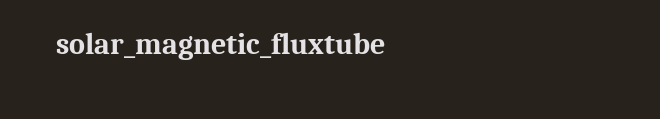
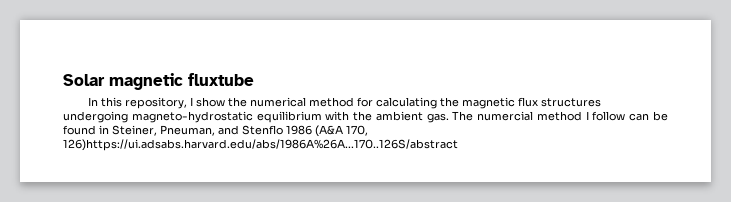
- solar_magnetic_fluxtube
+ Solar magnetic fluxtube
+ In this repository, I show the numerical method for calculating the magnetic flux structures undergoing magneto-hydrostatic equilibrium with the ambient gas. The numercial method I follow can be found in Steiner, Pneuman, and Stenflo 1986 (A&A 170, 126)https://ui.adsabs.harvard.edu/abs/1986A%26A...170..126S/abstract

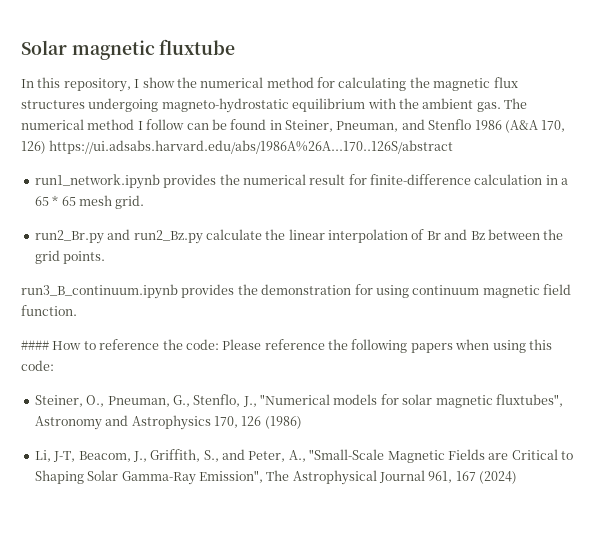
- The numercial method I follow can be found in Steiner, Pneuman, and Stenflo 1986 (A&A 170, 126)https://ui.adsabs.harvard.edu/abs/1986A%26A...170..126S/abstract
+ The numerical method I follow can be found in Steiner, Pneuman, and Stenflo 1986 (A&A 170, 126) https://ui.adsabs.harvard.edu/abs/1986A%26A...170..126S/abstract
+ run1_network.ipynb provides the numerical result for finite-difference calculation in a 65 * 65 mesh grid.
+ run2_Br.py and run2_Bz.py calculate the linear interpolation of Br and Bz between the grid points.
+ run3_B_continuum.ipynb provides the demonstration for using continuum magnetic field function.
+ #### How to reference the code: Please reference the following papers when using this code:
+ Steiner, O., Pneuman, G., Stenflo, J., "Numerical models for solar magnetic fluxtubes", Astronomy and Astrophysics 170, 126 (1986)
+ Li, J-T, Beacom, J., Griffith, S., and Peter, A., "Small-Scale Magnetic Fields are Critical to Shaping Solar Gamma-Ray Emission", The Astrophysical Journal 961, 167 (2024)

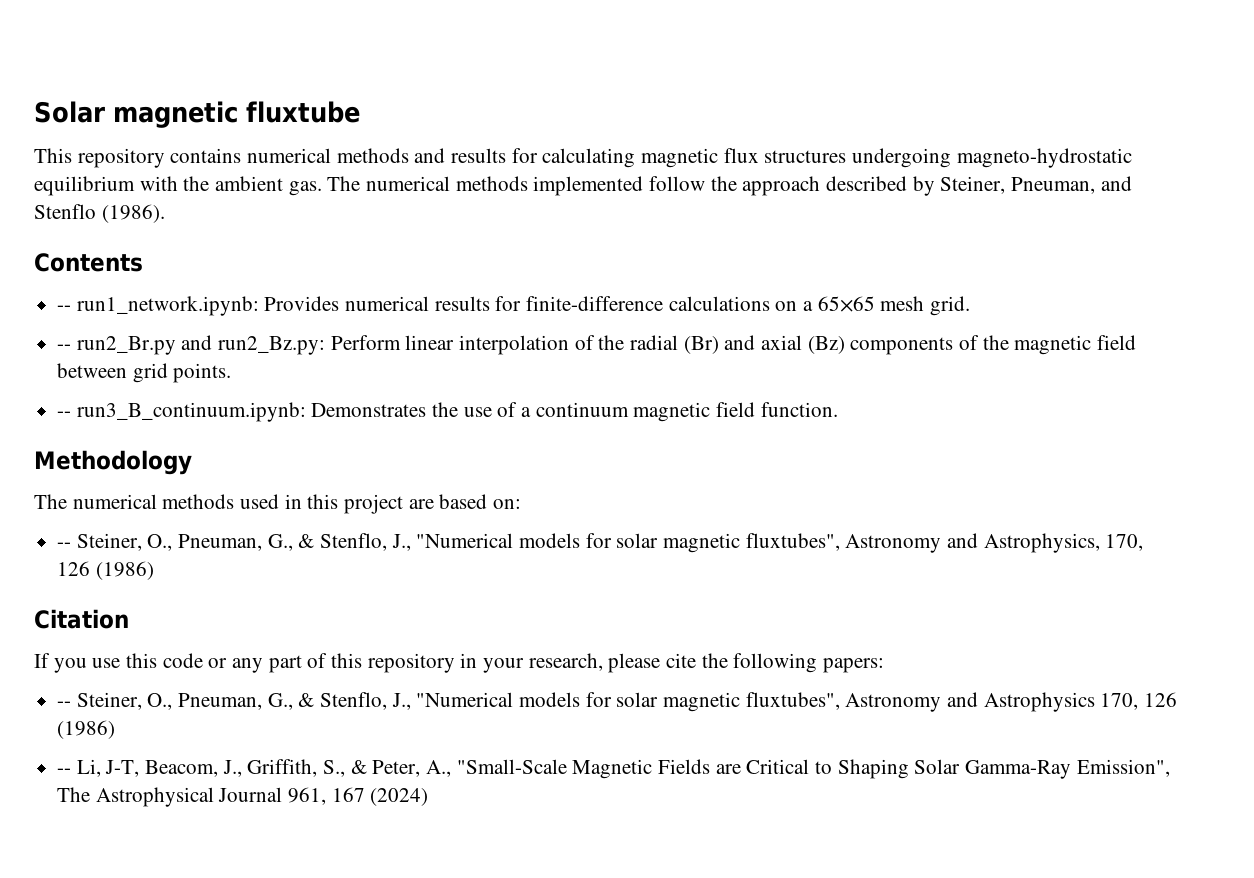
- In this repository, I show the numerical method for calculating the magnetic flux structures undergoing magneto-hydrostatic equilibrium with the ambient gas.
+ This repository contains numerical methods and results for calculating magnetic flux structures undergoing magneto-hydrostatic equilibrium with the ambient gas.
- The numerical method I follow can be found in Steiner, Pneuman, and Stenflo 1986 (A&A 170, 126) https://ui.adsabs.harvard.edu/abs/1986A%26A...170..126S/abstract
- run1_network.ipynb provides the numerical result for finite-difference calculation in a 65 * 65 mesh grid.
+ The numerical methods implemented follow the approach described by Steiner, Pneuman, and Stenflo (1986).
+ Contents
+ -- run1_network.ipynb: Provides numerical results for finite-difference calculations on a 65×65 mesh grid.
- run2_Br.py and run2_Bz.py calculate the linear interpolation of Br and Bz between the grid points.
- run3_B_continuum.ipynb provides the demonstration for using continuum magnetic field function.
- #### How to reference the code: Please reference the following papers when using this code:
- Steiner, O., Pneuman, G., Stenflo, J., "Numerical models for solar magnetic fluxtubes", Astronomy and Astrophysics 170, 126 (1986)
+ -- run2_Br.py and run2_Bz.py: Perform linear interpolation of the radial (Br) and axial (Bz) components of the magnetic field between grid points.
+ -- run3_B_continuum.ipynb: Demonstrates the use of a continuum magnetic field function.
+ Methodology
+ The numerical methods used in this project are based on:
+ -- Steiner, O., Pneuman, G., & Stenflo, J., "Numerical models for solar magnetic fluxtubes", Astronomy and Astrophysics, 170, 126 (1986)
+ Citation
+ If you use this code or any part of this repository in your research, please cite the following papers:
+ -- Steiner, O., Pneuman, G., & Stenflo, J., "Numerical models for solar magnetic fluxtubes", Astronomy and Astrophysics 170, 126 (1986)
- Li, J-T, Beacom, J., Griffith, S., and Peter, A., "Small-Scale Magnetic Fields are Critical to Shaping Solar Gamma-Ray Emission", The Astrophysical Journal 961, 167 (2024)
+ -- Li, J-T, Beacom, J., Griffith, S., & Peter, A., "Small-Scale Magnetic Fields are Critical to Shaping Solar Gamma-Ray Emission", The Astrophysical Journal 961, 167 (2024)

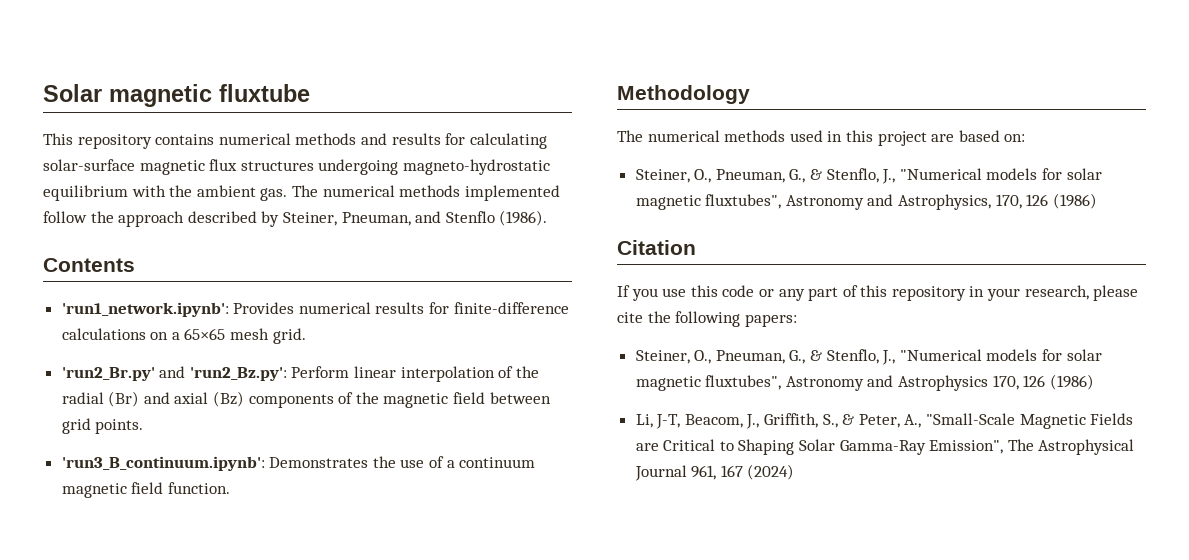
- This repository contains numerical methods and results for calculating magnetic flux structures undergoing magneto-hydrostatic equilibrium with the ambient gas.
+ This repository contains numerical methods and results for calculating solar-surface magnetic flux structures undergoing magneto-hydrostatic equilibrium with the ambient gas.
- -- run1_network.ipynb: Provides numerical results for finite-difference calculations on a 65×65 mesh grid.
+ 'run1_network.ipynb': Provides numerical results for finite-difference calculations on a 65×65 mesh grid.
- -- run2_Br.py and run2_Bz.py: Perform linear interpolation of the radial (Br) and axial (Bz) components of the magnetic field between grid points.
+ 'run2_Br.py' and 'run2_Bz.py': Perform linear interpolation of the radial (Br) and axial (Bz) components of the magnetic field between grid points.
- -- run3_B_continuum.ipynb: Demonstrates the use of a continuum magnetic field function.
+ 'run3_B_continuum.ipynb': Demonstrates the use of a continuum magnetic field function.
- -- Steiner, O., Pneuman, G., & Stenflo, J., "Numerical models for solar magnetic fluxtubes", Astronomy and Astrophysics, 170, 126 (1986)
+ Steiner, O., Pneuman, G., & Stenflo, J., "Numerical models for solar magnetic fluxtubes", Astronomy and Astrophysics, 170, 126 (1986)
- -- Steiner, O., Pneuman, G., & Stenflo, J., "Numerical models for solar magnetic fluxtubes", Astronomy and Astrophysics 170, 126 (1986)
+ Steiner, O., Pneuman, G., & Stenflo, J., "Numerical models for solar magnetic fluxtubes", Astronomy and Astrophysics 170, 126 (1986)
- -- Li, J-T, Beacom, J., Griffith, S., & Peter, A., "Small-Scale Magnetic Fields are Critical to Shaping Solar Gamma-Ray Emission", The Astrophysical Journal 961, 167 (2024)
+ Li, J-T, Beacom, J., Griffith, S., & Peter, A., "Small-Scale Magnetic Fields are Critical to Shaping Solar Gamma-Ray Emission", The Astrophysical Journal 961, 167 (2024)

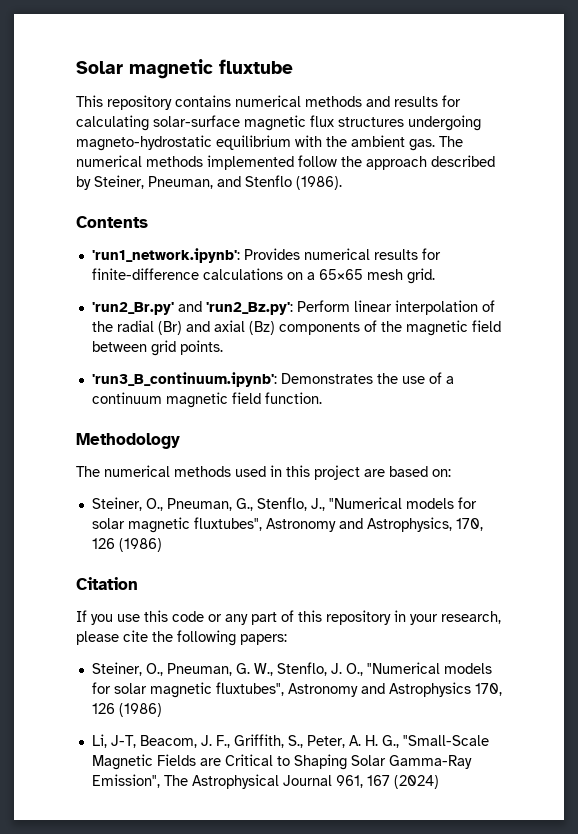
- Steiner, O., Pneuman, G., & Stenflo, J., "Numerical models for solar magnetic fluxtubes", Astronomy and Astrophysics, 170, 126 (1986)
+ Steiner, O., Pneuman, G., Stenflo, J., "Numerical models for solar magnetic fluxtubes", Astronomy and Astrophysics, 170, 126 (1986)
- Steiner, O., Pneuman, G., & Stenflo, J., "Numerical models for solar magnetic fluxtubes", Astronomy and Astrophysics 170, 126 (1986)
+ Steiner, O., Pneuman, G. W., Stenflo, J. O., "Numerical models for solar magnetic fluxtubes", Astronomy and Astrophysics 170, 126 (1986)
- Li, J-T, Beacom, J., Griffith, S., & Peter, A., "Small-Scale Magnetic Fields are Critical to Shaping Solar Gamma-Ray Emission", The Astrophysical Journal 961, 167 (2024)
+ Li, J-T, Beacom, J. F., Griffith, S., Peter, A. H. G., "Small-Scale Magnetic Fields are Critical to Shaping Solar Gamma-Ray Emission", The Astrophysical Journal 961, 167 (2024)

